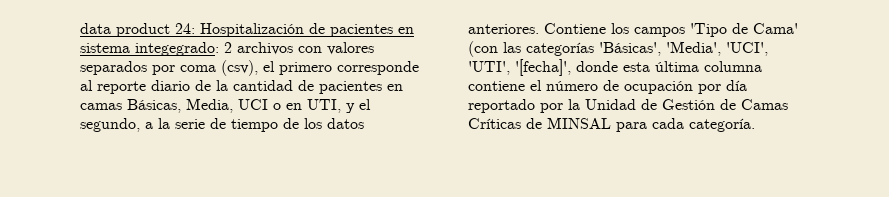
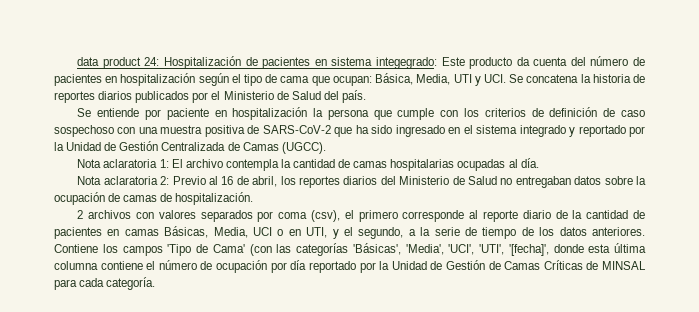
- data product 24: Hospitalización de pacientes en sistema integegrado: 2 archivos con valores separados por coma (csv), el primero corresponde al reporte diario de la cantidad de pacientes en camas Básicas, Media, UCI o en UTI, y el segundo, a la serie de tiempo de los datos anteriores.
+ data product 24: Hospitalización de pacientes en sistema integegrado: Este producto da cuenta del número de pacientes en hospitalización según el tipo de cama que ocupan: Básica, Media, UTI y UCI. Se concatena la historia de reportes diarios publicados por el Ministerio de Salud del país.
+ Se entiende por paciente en hospitalización la persona que cumple con los criterios de definición de caso sospechoso con una muestra positiva de SARS-CoV-2 que ha sido ingresado en el sistema integrado y reportado por la Unidad de Gestión Centralizada de Camas (UGCC).
+ Nota aclaratoria 1: El archivo contempla la cantidad de camas hospitalarias ocupadas al día.
+ Nota aclaratoria 2: Previo al 16 de abril, los reportes diarios del Ministerio de Salud no entregaban datos sobre la ocupación de camas de hospitalización.
+ 2 archivos con valores separados por coma (csv), el primero corresponde al reporte diario de la cantidad de pacientes en camas Básicas, Media, UCI o en UTI, y el segundo, a la serie de tiempo de los datos anteriores.

